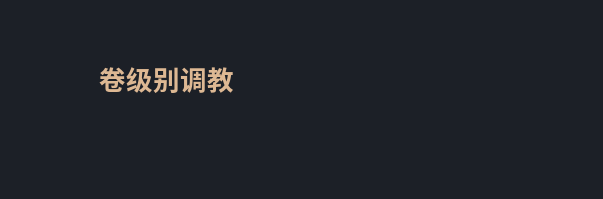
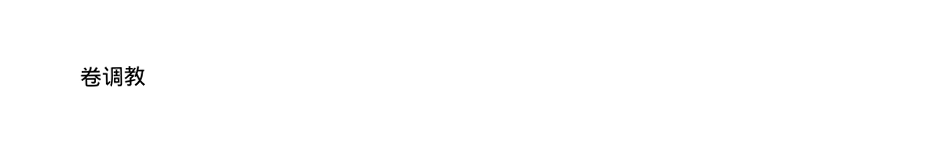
- 卷级别调教
+ 卷调教

